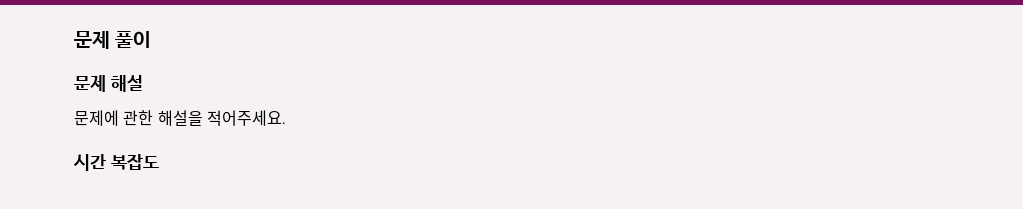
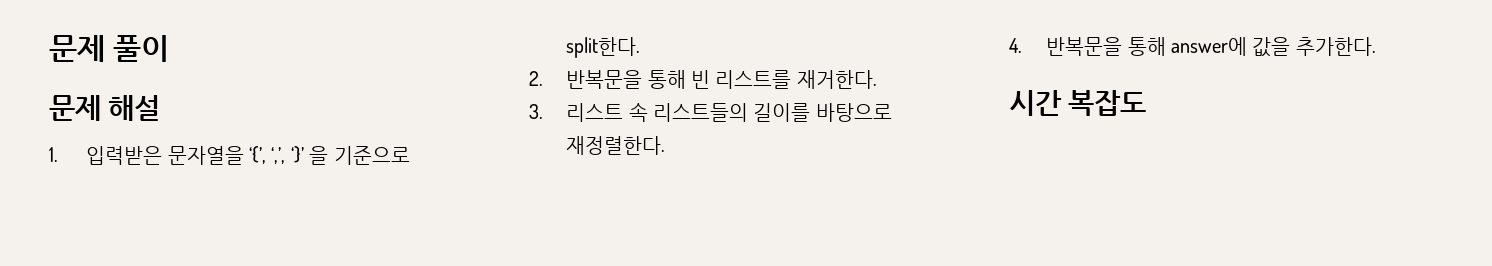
- 문제에 관한 해설을 적어주세요.
+ 1. 입력받은 문자열을 ‘{’, ‘,’, ‘}’ 을 기준으로 split한다.
+ 2. 반복문을 통해 빈 리스트를 재거한다.
+ 3. 리스트 속 리스트들의 길이를 바탕으로 재정렬한다.
+ 4. 반복문을 통해 answer에 값을 추가한다.

